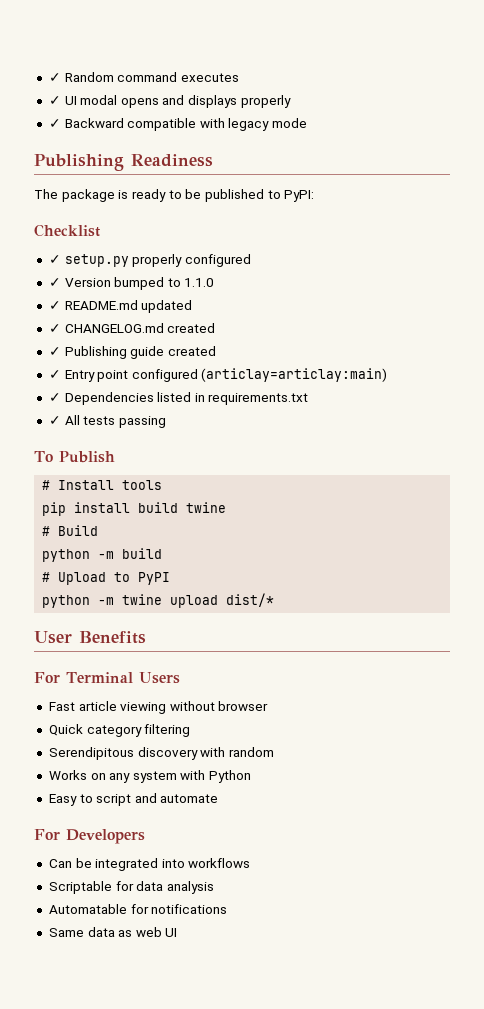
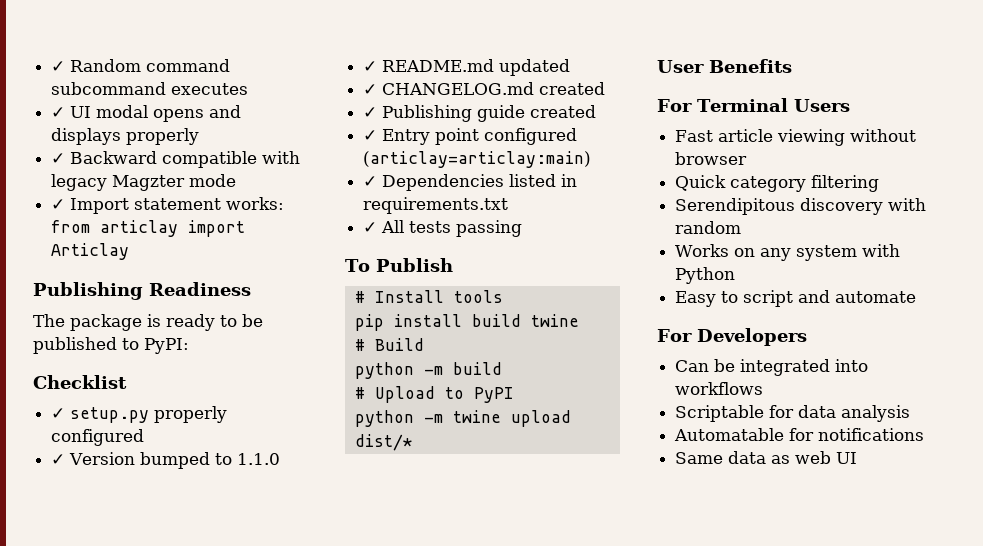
- ✓ Random command executes
+ ✓ Random command subcommand executes
- ✓ Backward compatible with legacy mode
+ ✓ Backward compatible with legacy Magzter mode
+ ✓ Import statement works: from articlay import Articlay

